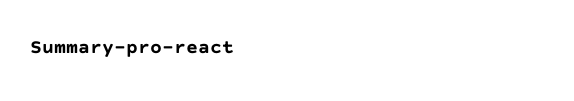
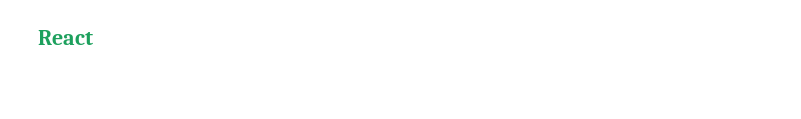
- Summary-pro-react
+ React

